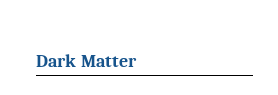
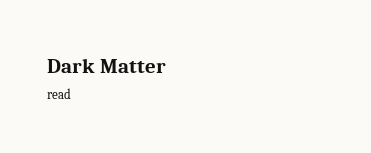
+ read

